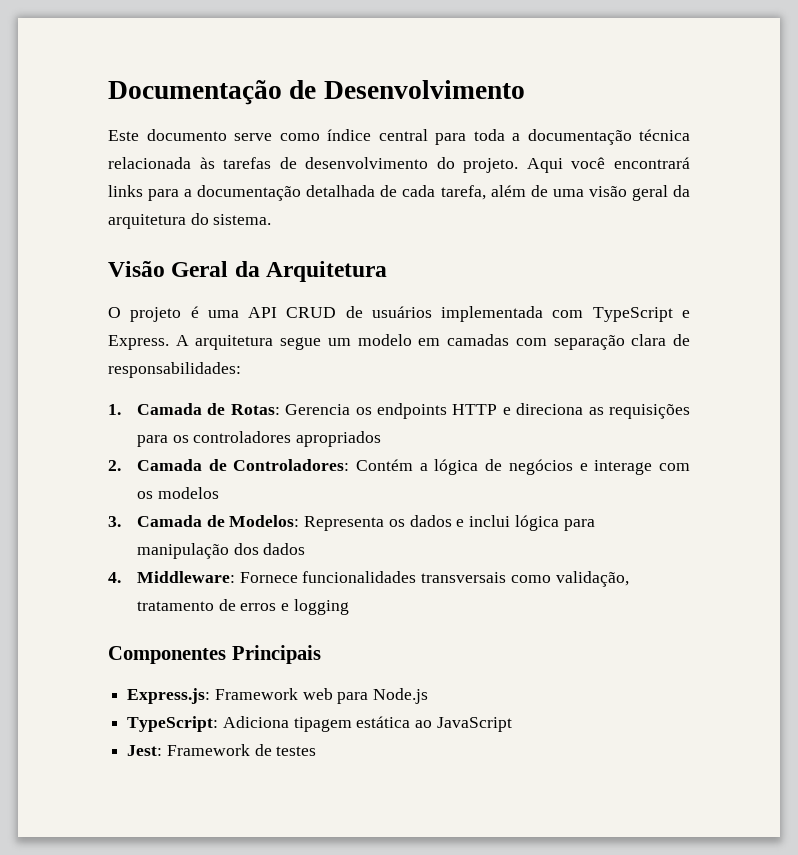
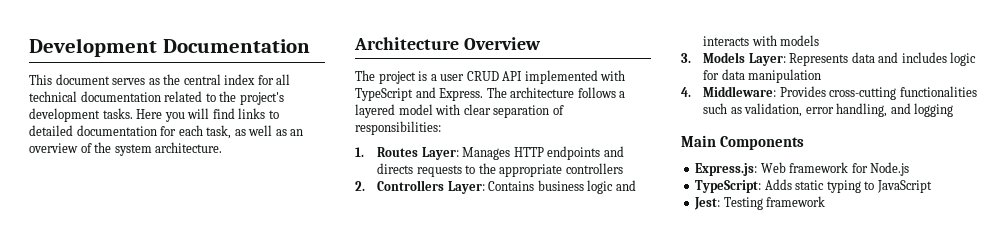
- Documentação de Desenvolvimento
- Este documento serve como índice central para toda a documentação técnica relacionada às tarefas de desenvolvimento do projeto. Aqui você encontrará links para a documentação detalhada de cada tarefa, além de uma visão geral da arquitetura do sistema.
- Visão Geral da Arquitetura
- O projeto é uma API CRUD de usuários implementada com TypeScript e Express. A arquitetura segue um modelo em camadas com separação clara de responsabilidades:
- 1. Camada de Rotas: Gerencia os endpoints HTTP e direciona as requisições para os controladores apropriados
- 2. Camada de Controladores: Contém a lógica de negócios e interage com os modelos
- 3. Camada de Modelos: Representa os dados e inclui lógica para manipulação dos dados
- 4. Middleware: Fornece funcionalidades transversais como validação, tratamento de erros e logging
+ Development Documentation
+ This document serves as the central index for all technical documentation related to the project's development tasks. Here you will find links to detailed documentation for each task, as well as an overview of the system architecture.
+ Architecture Overview
+ The project is a user CRUD API implemented with TypeScript and Express. The architecture follows a layered model with clear separation of responsibilities:
+ 1. Routes Layer: Manages HTTP endpoints and directs requests to the appropriate controllers
+ 2. Controllers Layer: Contains business logic and interacts with models
+ 3. Models Layer: Represents data and includes logic for data manipulation
+ 4. Middleware: Provides cross-cutting functionalities such as validation, error handling, and logging
- Componentes Principais
+ Main Components
- Express.js: Framework web para Node.js
+ Express.js: Web framework for Node.js
- TypeScript: Adiciona tipagem estática ao JavaScript
+ TypeScript: Adds static typing to JavaScript
- Jest: Framework de testes
+ Jest: Testing framework

